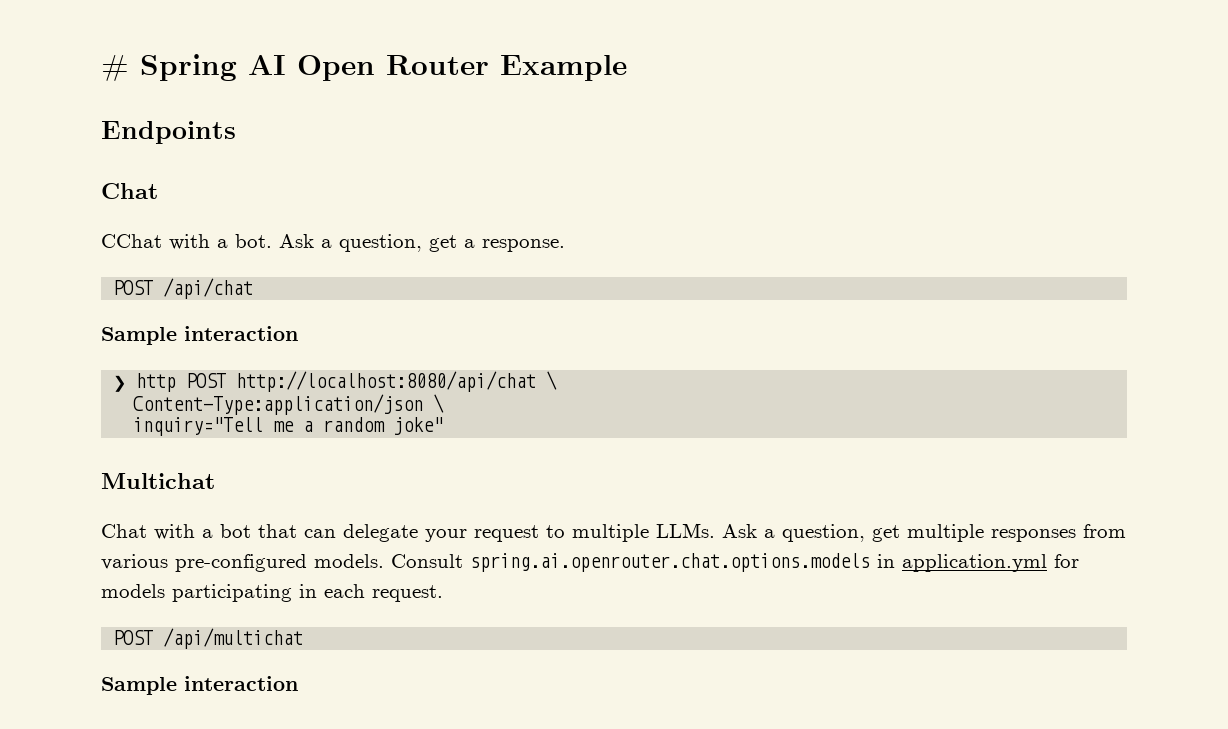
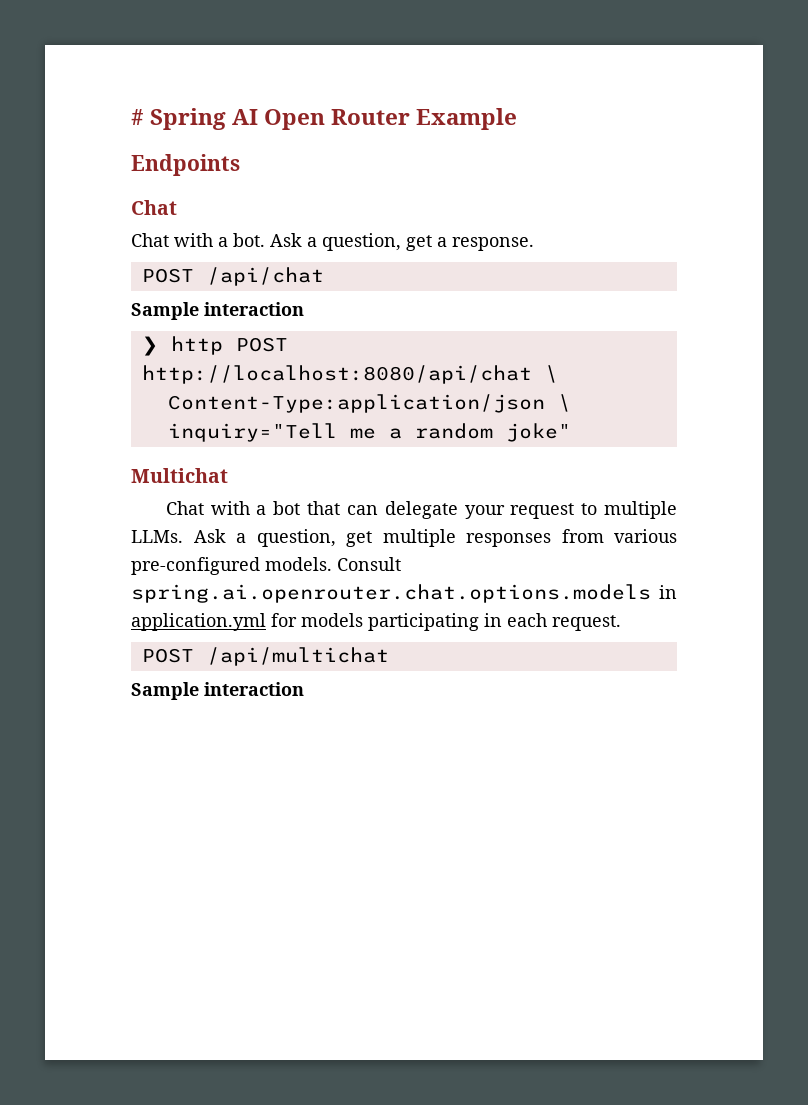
- CChat with a bot.
+ Chat with a bot.

